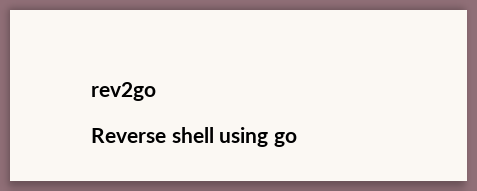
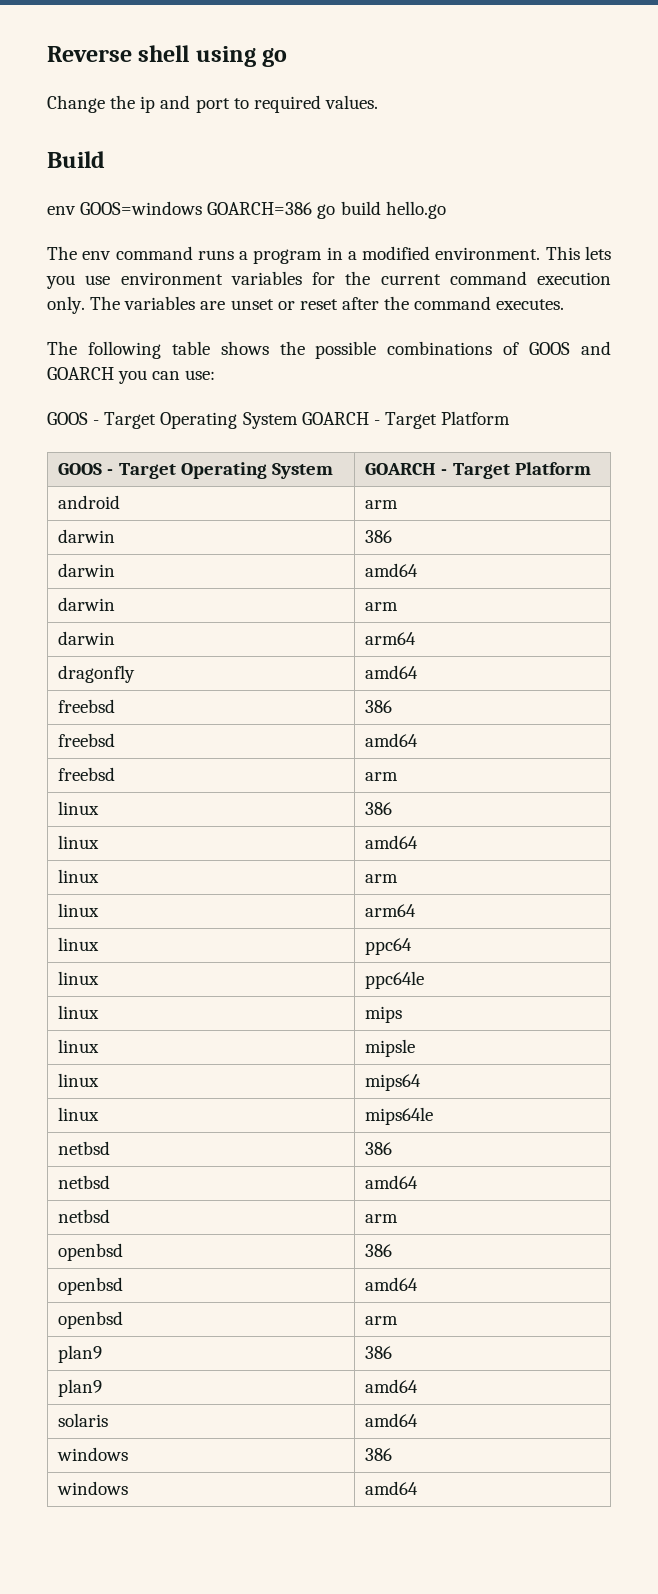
- rev2go
+ Change the ip and port to required values.
+ Build
+ env GOOS=windows GOARCH=386 go build hello.go
+ The env command runs a program in a modified environment. This lets you use environment variables for the current command execution only. The variables are unset or reset after the command executes.
+ The following table shows the possible combinations of GOOS and GOARCH you can use:
+ GOOS - Target Operating System GOARCH - Target Platform
+ GOOS - Target Operating System | GOARCH - Target Platform
+ android | arm
+ darwin | 386
+ darwin | amd64
+ darwin | arm
+ darwin | arm64
+ dragonfly | amd64
+ freebsd | 386
+ freebsd | amd64
+ freebsd | arm
+ linux | 386
+ linux | amd64
+ linux | arm
+ linux | arm64
+ linux | ppc64
+ linux | ppc64le
+ linux | mips
+ linux | mipsle
+ linux | mips64
+ linux | mips64le
+ netbsd | 386
+ netbsd | amd64
+ netbsd | arm
+ openbsd | 386
+ openbsd | amd64
+ openbsd | arm
+ plan9 | 386
+ plan9 | amd64
+ solaris | amd64
+ windows | 386
+ windows | amd64

